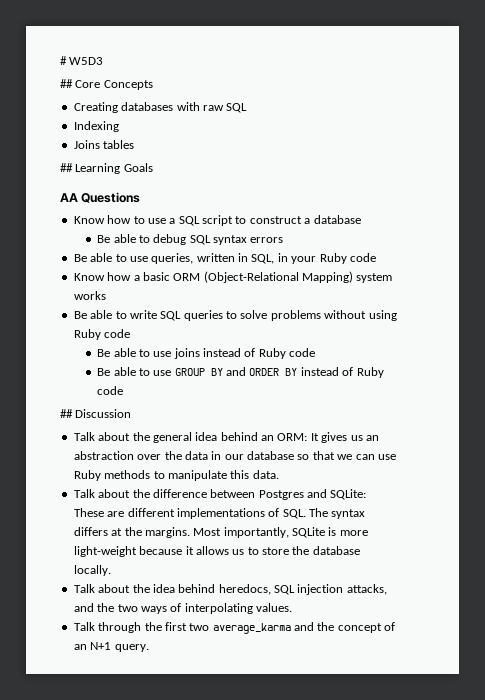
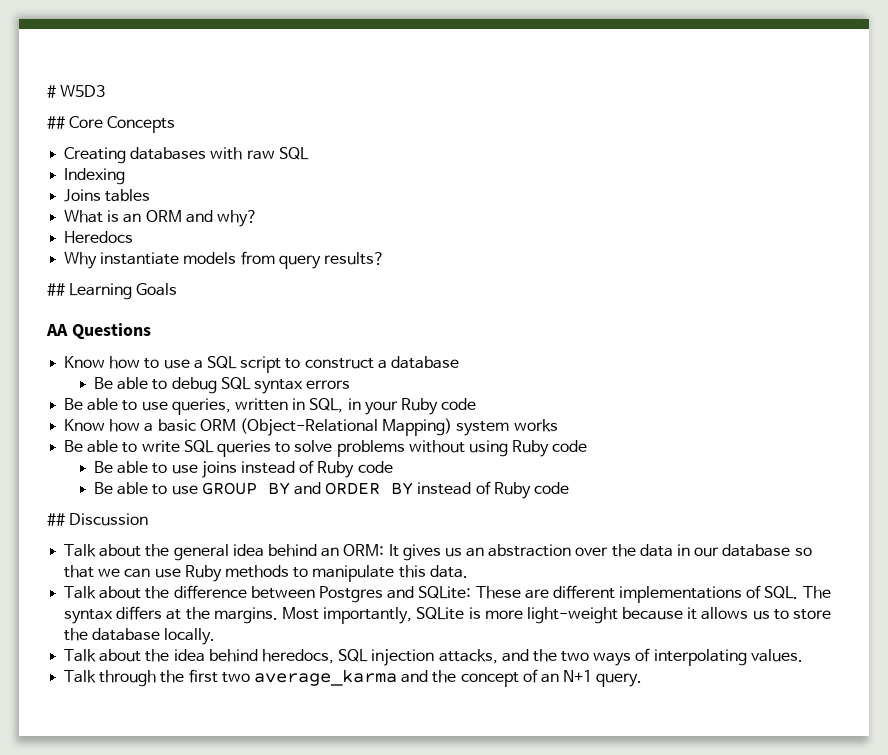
+ What is an ORM and why?
+ Heredocs
+ Why instantiate models from query results?

